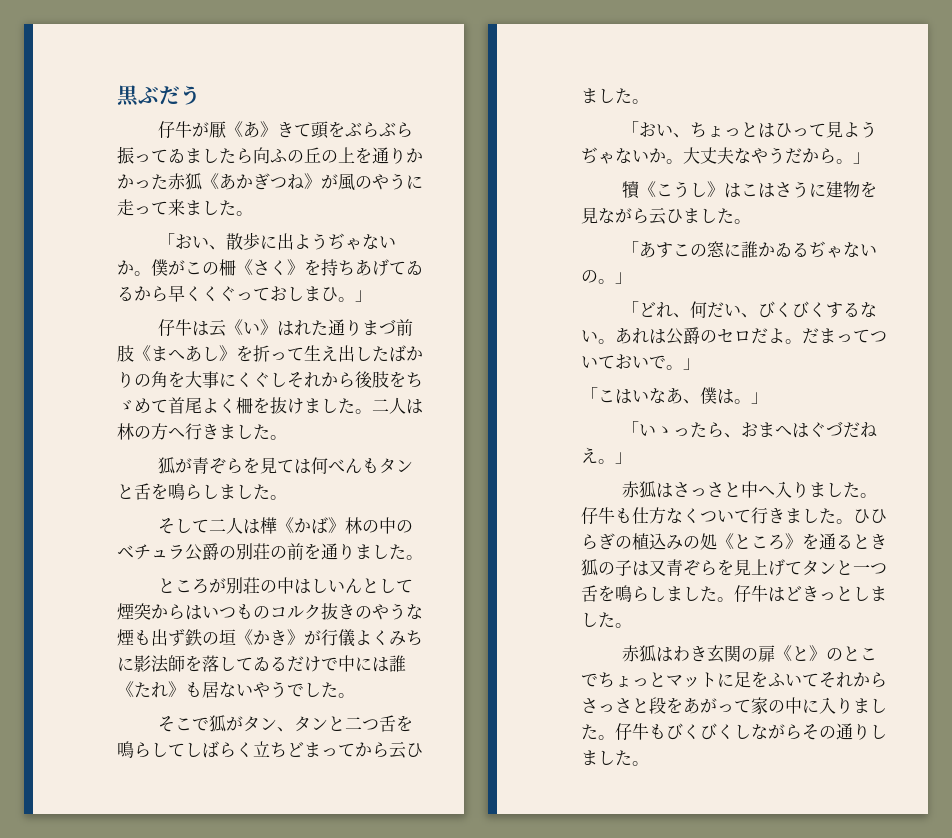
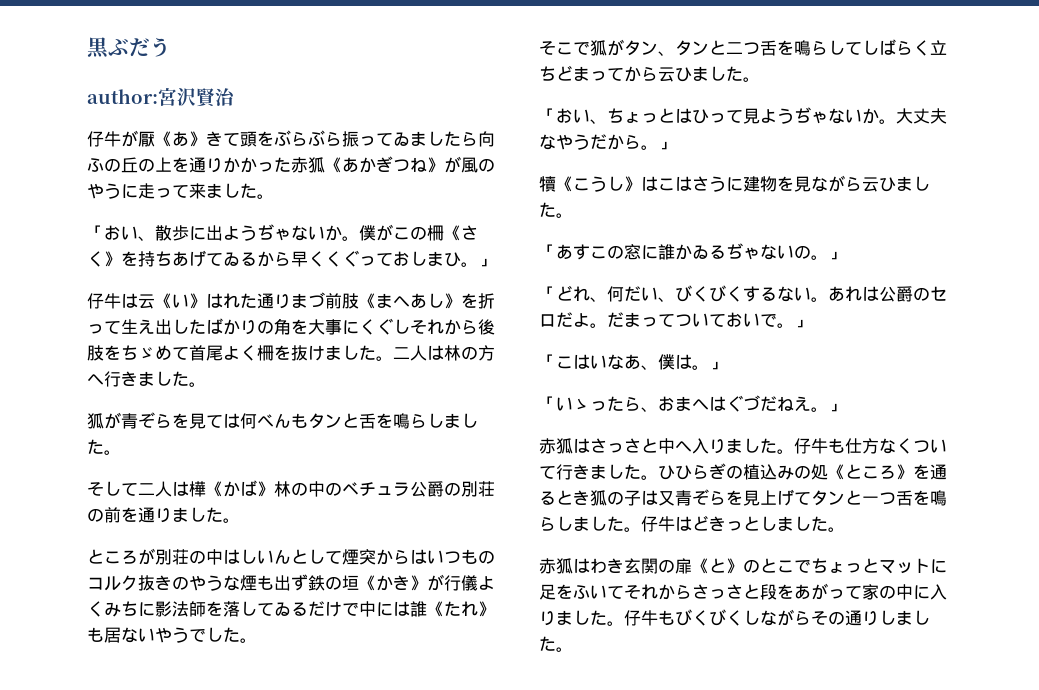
+ author:宮沢賢治

